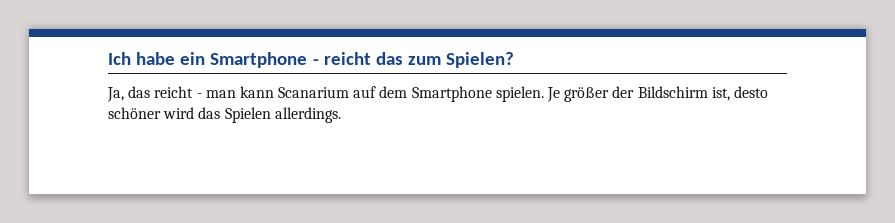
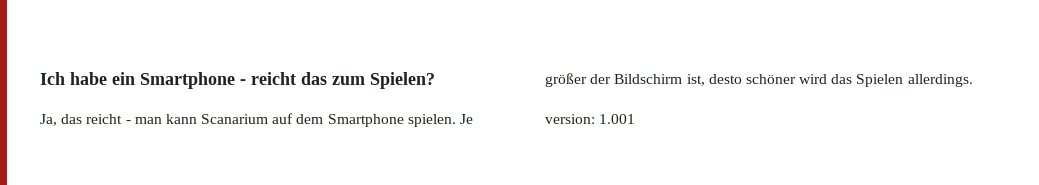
+ version: 1.001

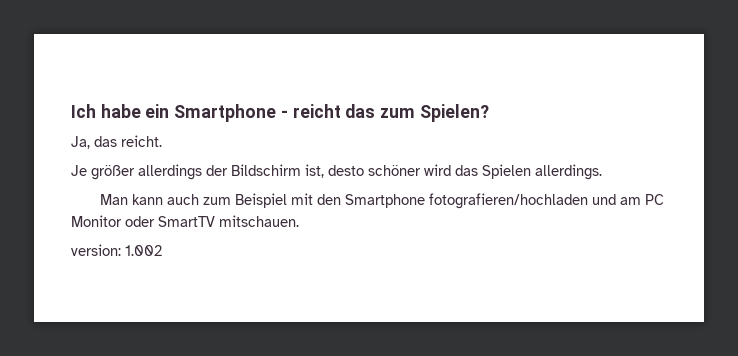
- Ja, das reicht - man kann Scanarium auf dem Smartphone spielen. Je größer der Bildschirm ist, desto schöner wird das Spielen allerdings.
+ Ja, das reicht.
+ Je größer allerdings der Bildschirm ist, desto schöner wird das Spielen allerdings.
+ Man kann auch zum Beispiel mit den Smartphone fotografieren/hochladen und am PC Monitor oder SmartTV mitschauen.
- version: 1.001
+ version: 1.002

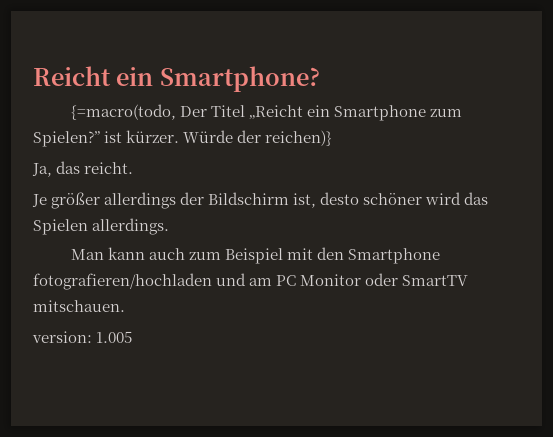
- Ich habe ein Smartphone - reicht das zum Spielen?
+ Reicht ein Smartphone?
+ {=macro(todo, Der Titel „Reicht ein Smartphone zum Spielen?” ist kürzer. Würde der reichen)}
- version: 1.002
+ version: 1.005

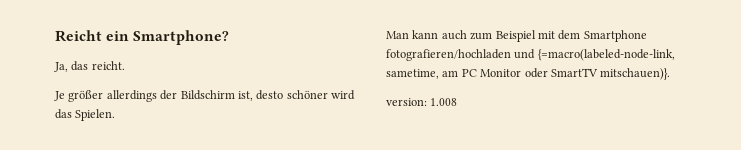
- {=macro(todo, Der Titel „Reicht ein Smartphone zum Spielen?” ist kürzer. Würde der reichen)}
- Je größer allerdings der Bildschirm ist, desto schöner wird das Spielen allerdings.
+ Je größer allerdings der Bildschirm ist, desto schöner wird das Spielen.
- Man kann auch zum Beispiel mit den Smartphone fotografieren/hochladen und am PC Monitor oder SmartTV mitschauen.
+ Man kann auch zum Beispiel mit dem Smartphone fotografieren/hochladen und {=macro(labeled-node-link, sametime, am PC Monitor oder SmartTV mitschauen)}.
- version: 1.005
+ version: 1.008

